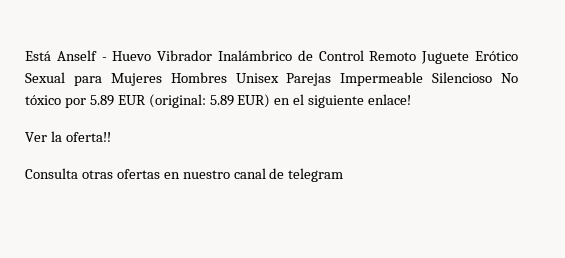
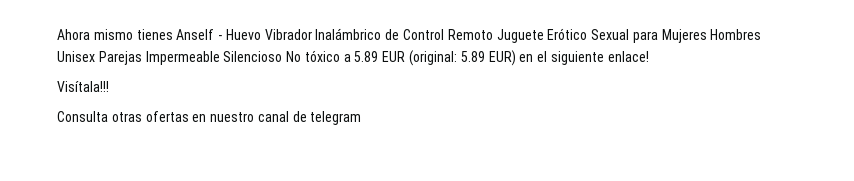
- Está Anself - Huevo Vibrador Inalámbrico de Control Remoto Juguete Erótico Sexual para Mujeres Hombres Unisex Parejas Impermeable Silencioso No tóxico por 5.89 EUR (original: 5.89 EUR) en el siguiente enlace!
+ Ahora mismo tienes Anself - Huevo Vibrador Inalámbrico de Control Remoto Juguete Erótico Sexual para Mujeres Hombres Unisex Parejas Impermeable Silencioso No tóxico a 5.89 EUR (original: 5.89 EUR) en el siguiente enlace!
- Ver la oferta!!
+ Visítala!!!

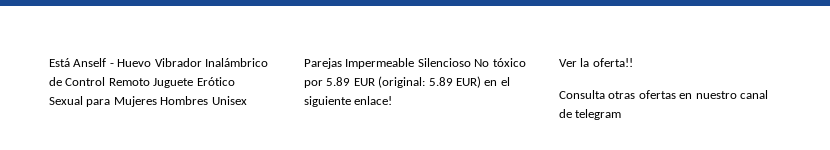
- Ahora mismo tienes Anself - Huevo Vibrador Inalámbrico de Control Remoto Juguete Erótico Sexual para Mujeres Hombres Unisex Parejas Impermeable Silencioso No tóxico a 5.89 EUR (original: 5.89 EUR) en el siguiente enlace!
+ Está Anself - Huevo Vibrador Inalámbrico de Control Remoto Juguete Erótico Sexual para Mujeres Hombres Unisex Parejas Impermeable Silencioso No tóxico por 5.89 EUR (original: 5.89 EUR) en el siguiente enlace!
- Visítala!!!
+ Ver la oferta!!

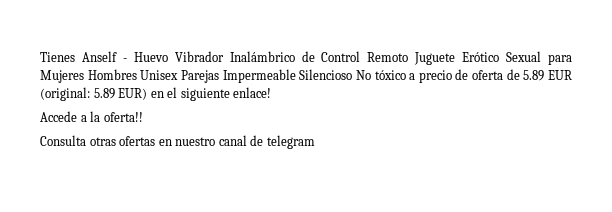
- Está Anself - Huevo Vibrador Inalámbrico de Control Remoto Juguete Erótico Sexual para Mujeres Hombres Unisex Parejas Impermeable Silencioso No tóxico por 5.89 EUR (original: 5.89 EUR) en el siguiente enlace!
+ Tienes Anself - Huevo Vibrador Inalámbrico de Control Remoto Juguete Erótico Sexual para Mujeres Hombres Unisex Parejas Impermeable Silencioso No tóxico a precio de oferta de 5.89 EUR (original: 5.89 EUR) en el siguiente enlace!
- Ver la oferta!!
+ Accede a la oferta!!

